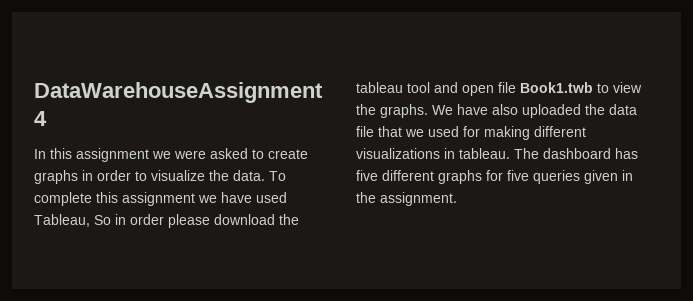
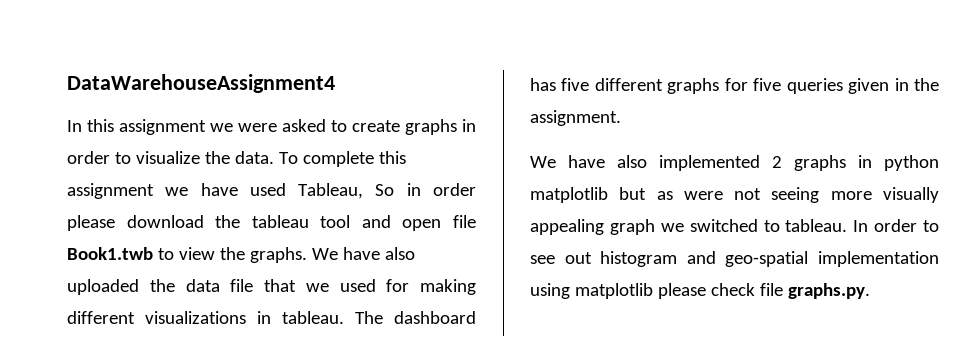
+ We have also implemented 2 graphs in python matplotlib but as were not seeing more visually appealing graph we switched to tableau. In order to see out histogram and geo-spatial implementation using matplotlib please check file graphs.py.

